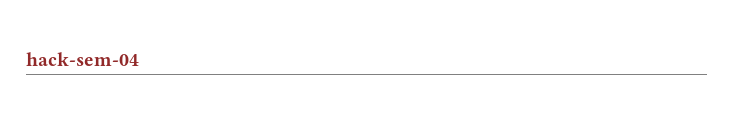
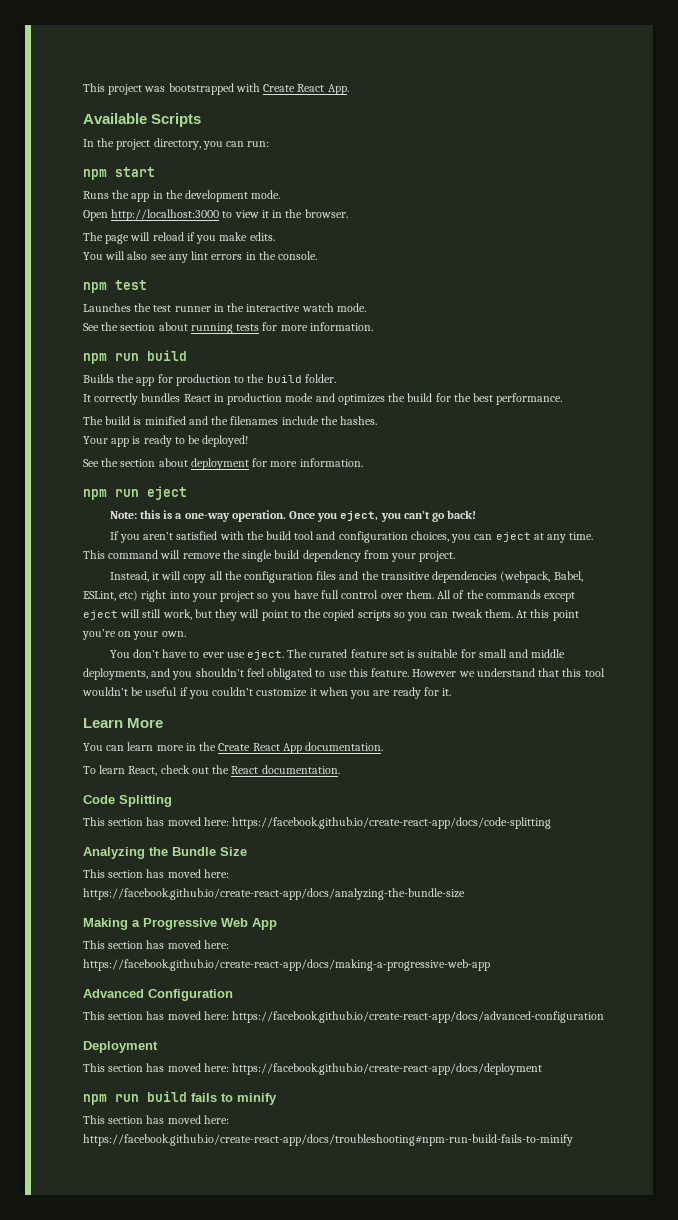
- hack-sem-04
+ This project was bootstrapped with Create React App.
+ Available Scripts
+ In the project directory, you can run:
+ npm start
+ Runs the app in the development mode.
+ Open http://localhost:3000 to view it in the browser.
+ The page will reload if you make edits.
+ You will also see any lint errors in the console.
+ npm test
+ Launches the test runner in the interactive watch mode.
+ See the section about running tests for more information.
+ npm run build
+ Builds the app for production to the build folder.
+ It correctly bundles React in production mode and optimizes the build for the best performance.
+ The build is minified and the filenames include the hashes.
+ Your app is ready to be deployed!
+ See the section about deployment for more information.
+ npm run eject
+ Note: this is a one-way operation. Once you eject, you can’t go back!
+ If you aren’t satisfied with the build tool and configuration choices, you can eject at any time. This command will remove the single build dependency from your project.
+ Instead, it will copy all the configuration files and the transitive dependencies (webpack, Babel, ESLint, etc) right into your project so you have full control over them. All of the commands except eject will still work, but they will point to the copied scripts so you can tweak them. At this point you’re on your own.
+ You don’t have to ever use eject. The curated feature set is suitable for small and middle deployments, and you shouldn’t feel obligated to use this feature. However we understand that this tool wouldn’t be useful if you couldn’t customize it when you are ready for it.
+ Learn More
+ You can learn more in the Create React App documentation.
+ To learn React, check out the React documentation.
+ Code Splitting
+ This section has moved here: https://facebook.github.io/create-react-app/docs/code-splitting
+ Analyzing the Bundle Size
+ This section has moved here: https://facebook.github.io/create-react-app/docs/analyzing-the-bundle-size
+ Making a Progressive Web App
+ This section has moved here: https://facebook.github.io/create-react-app/docs/making-a-progressive-web-app
+ Advanced Configuration
+ This section has moved here: https://facebook.github.io/create-react-app/docs/advanced-configuration
+ Deployment
+ This section has moved here: https://facebook.github.io/create-react-app/docs/deployment
+ npm run build fails to minify
+ This section has moved here: https://facebook.github.io/create-react-app/docs/troubleshooting#npm-run-build-fails-to-minify

